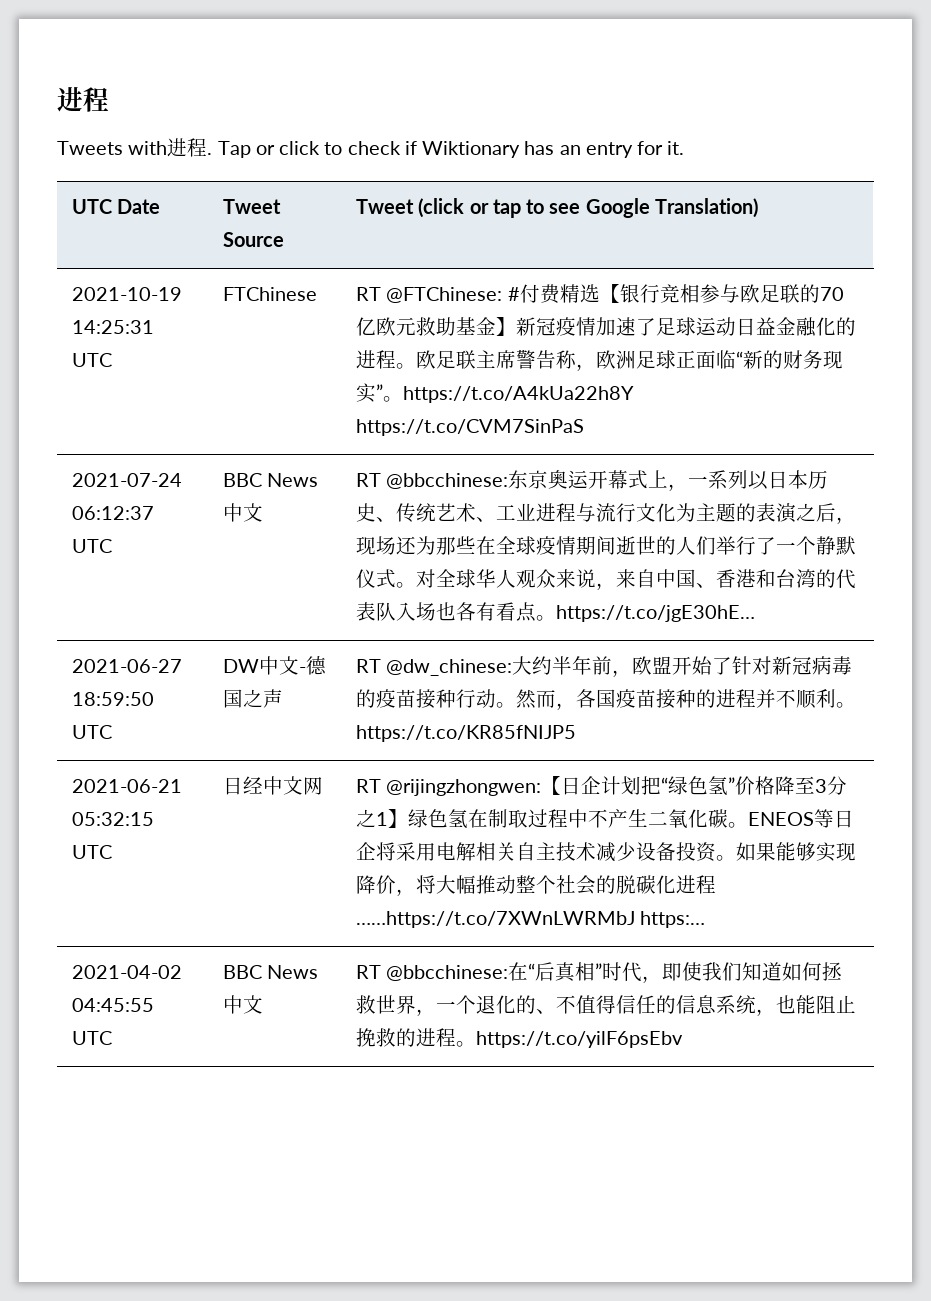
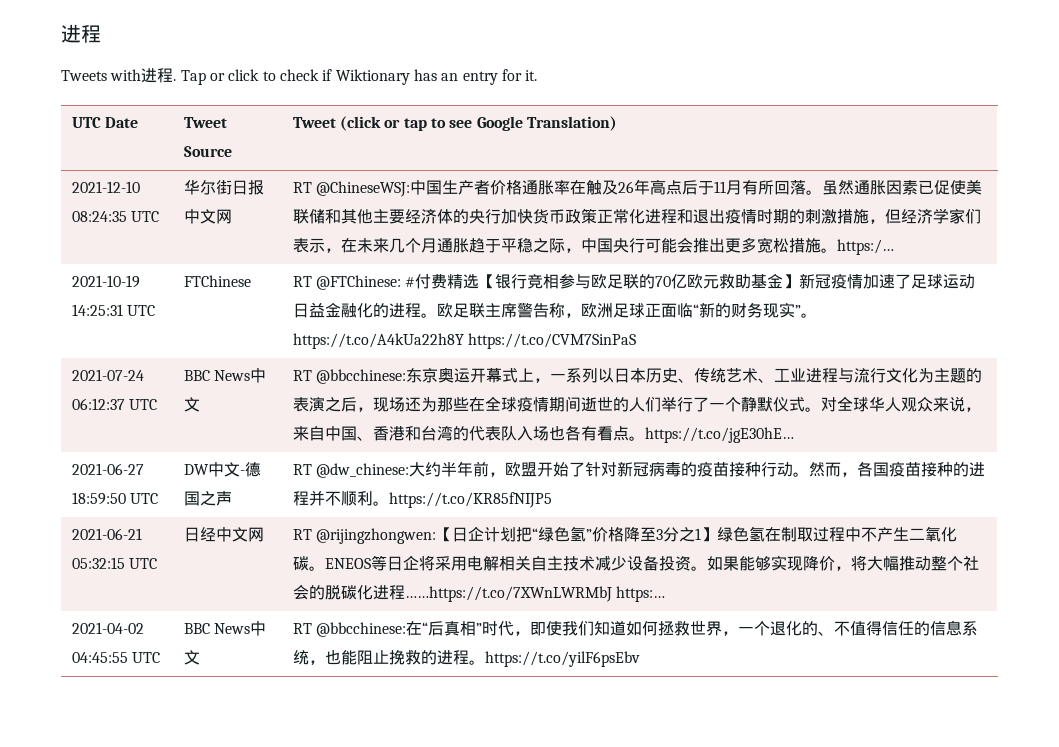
+ 2021-12-10 08:24:35 UTC | 华尔街日报中文网 | RT @ChineseWSJ:中国生产者价格通胀率在触及26年高点后于11月有所回落。虽然通胀因素已促使美联储和其他主要经济体的央行加快货币政策正常化进程和退出疫情时期的刺激措施，但经济学家们表示，在未来几个月通胀趋于平稳之际，中国央行可能会推出更多宽松措施。https:/…

